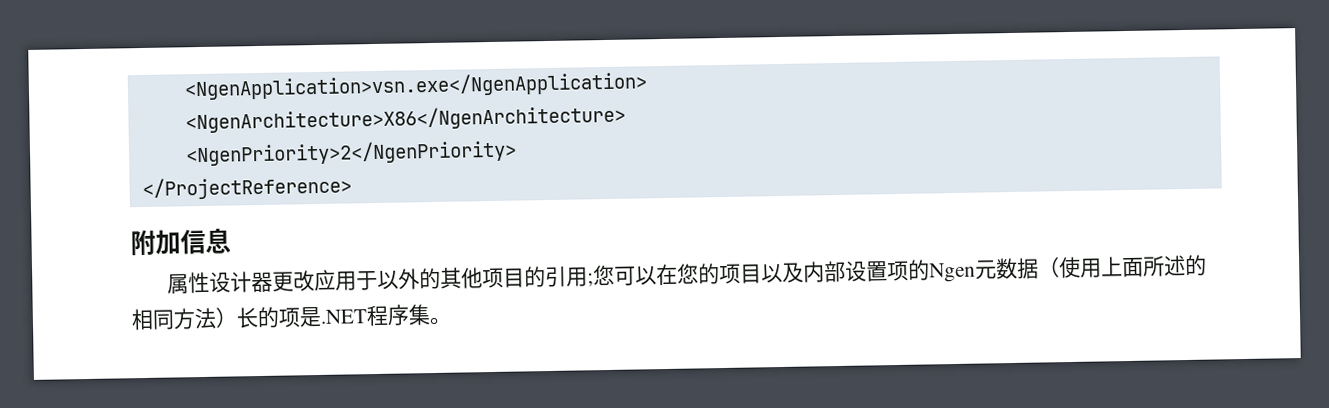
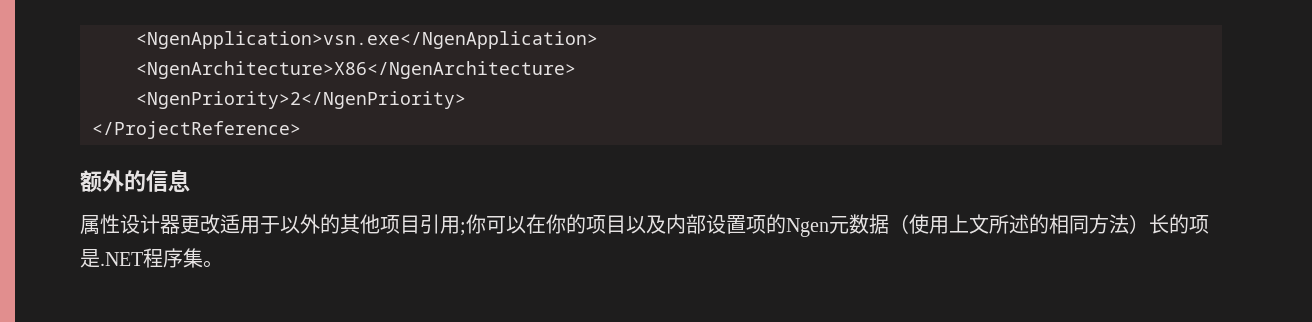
- 附加信息
+ 额外的信息
- 属性设计器更改应用于以外的其他项目的引用;您可以在您的项目以及内部设置项的Ngen元数据（使用上面所述的相同方法）长的项是.NET程序集。
+ 属性设计器更改适用于以外的其他项目引用;你可以在你的项目以及内部设置项的Ngen元数据（使用上文所述的相同方法）长的项是.NET程序集。

